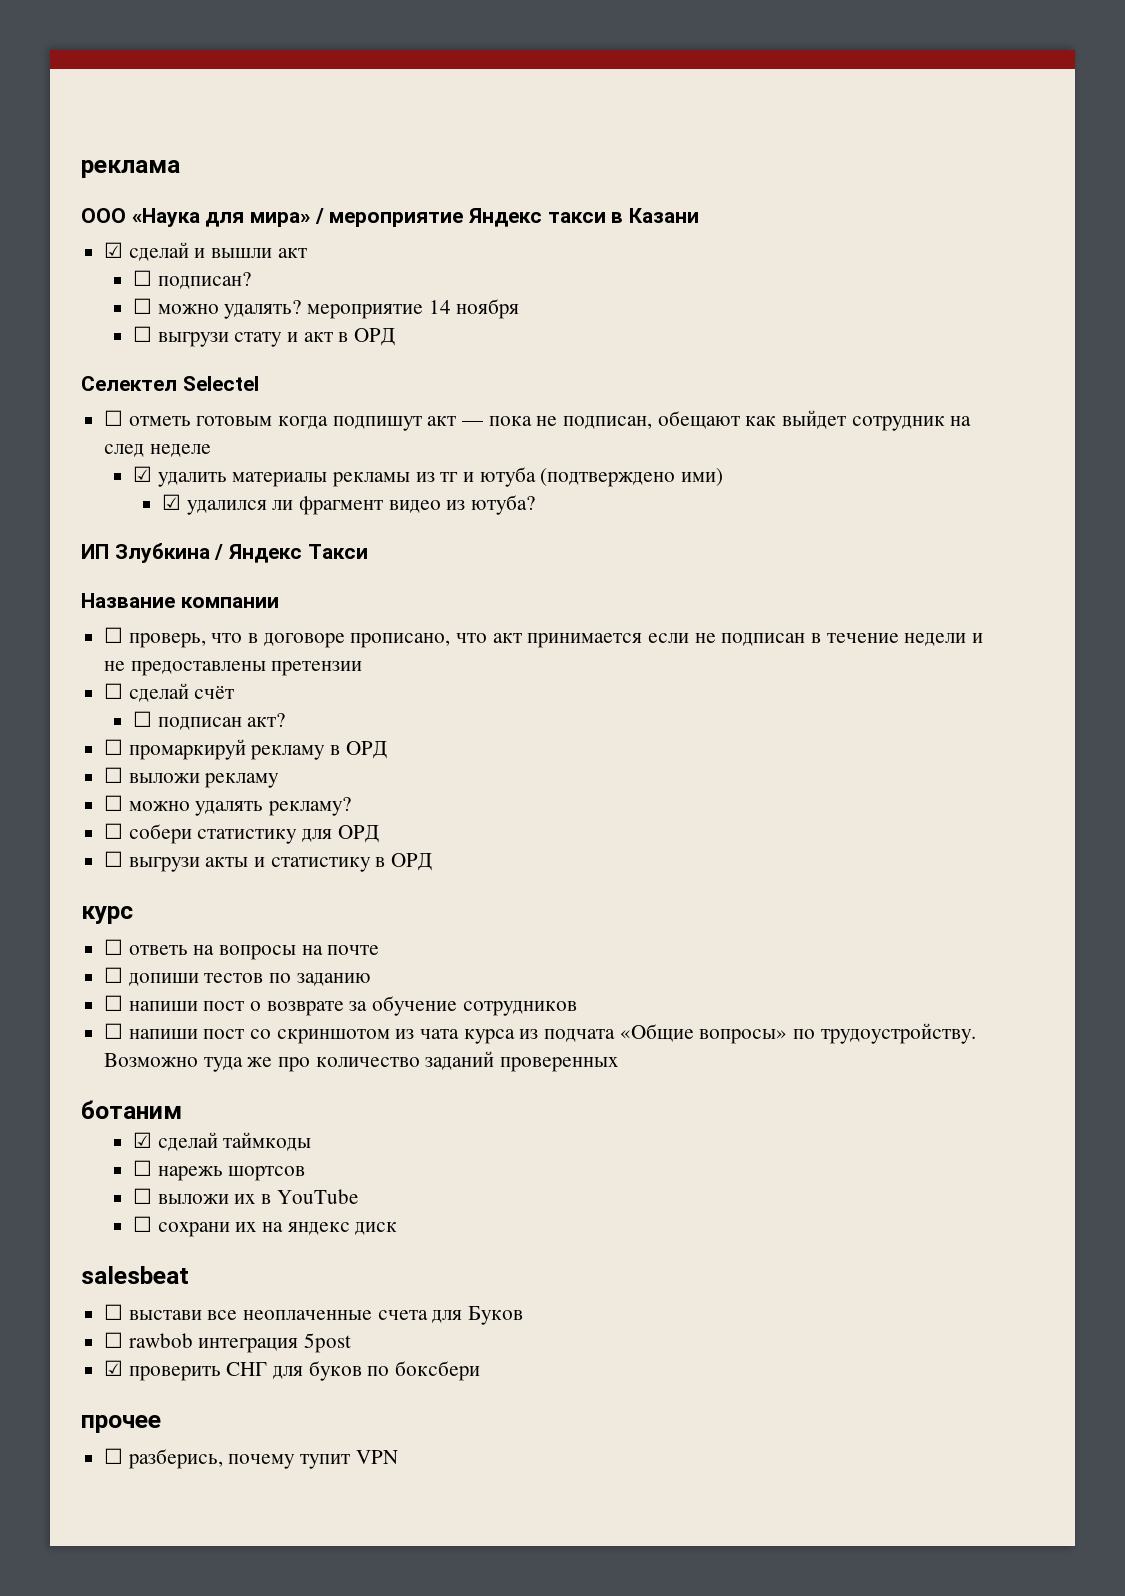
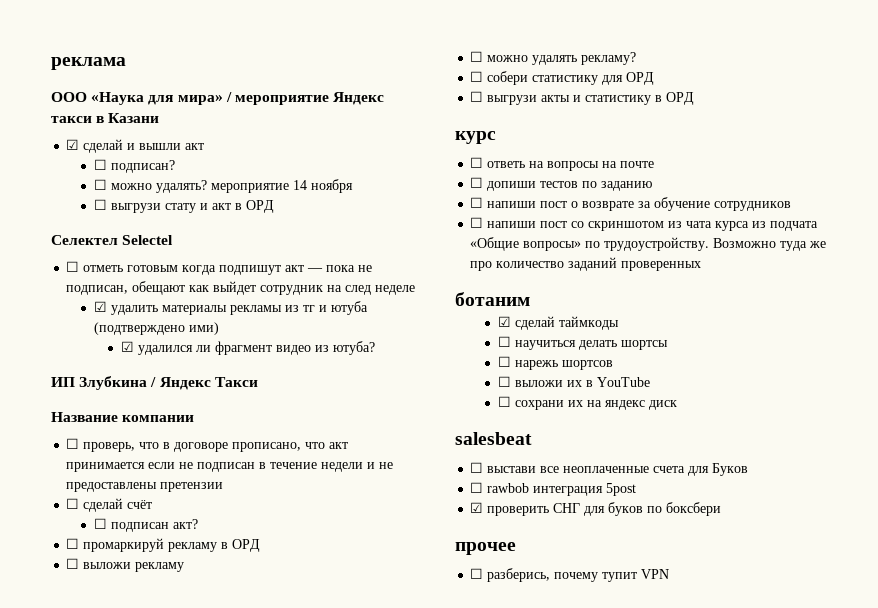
+ ☐ научиться делать шортсы

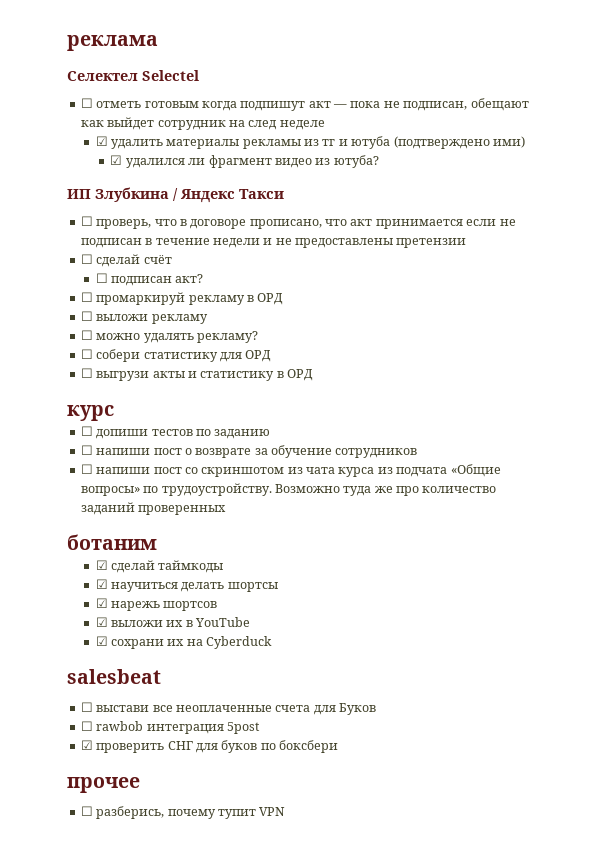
- ООО «Наука для мира» / мероприятие Яндекс такси в Казани
- ☑ сделай и вышли акт
- ☐ подписан?
- ☐ можно удалять? мероприятие 14 ноября
- ☐ выгрузи стату и акт в ОРД
- Название компании
- ☐ ответь на вопросы на почте
- ☐ научиться делать шортсы
+ ☑ научиться делать шортсы
- ☐ нарежь шортсов
+ ☑ нарежь шортсов
- ☐ выложи их в YouTube
+ ☑ выложи их в YouTube
- ☐ сохрани их на яндекс диск
+ ☑ сохрани их на Cyberduck

